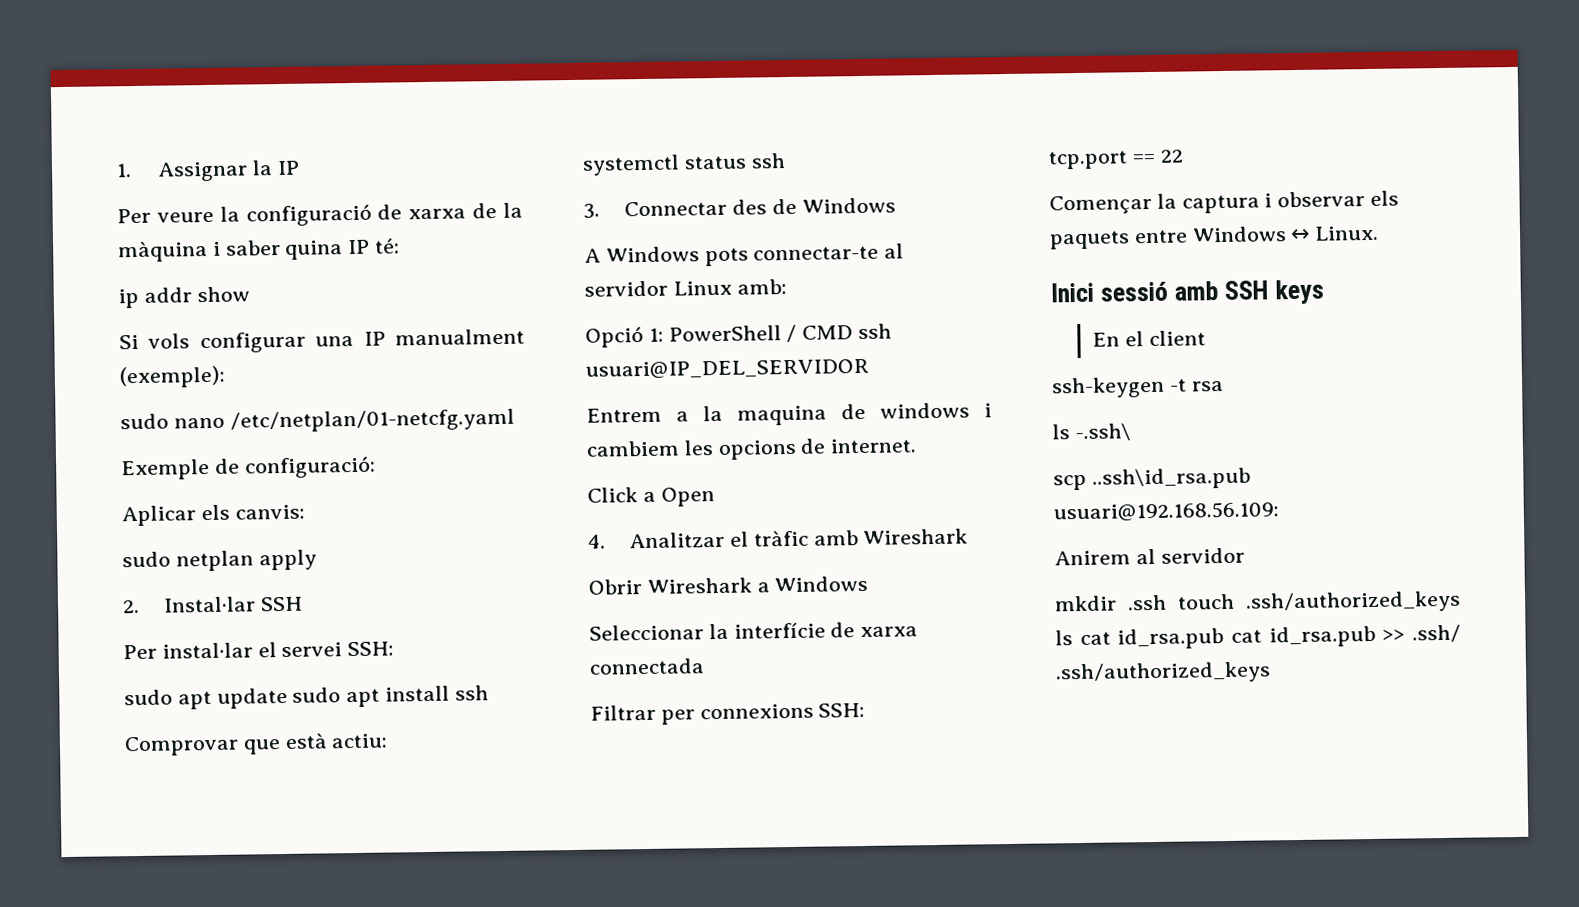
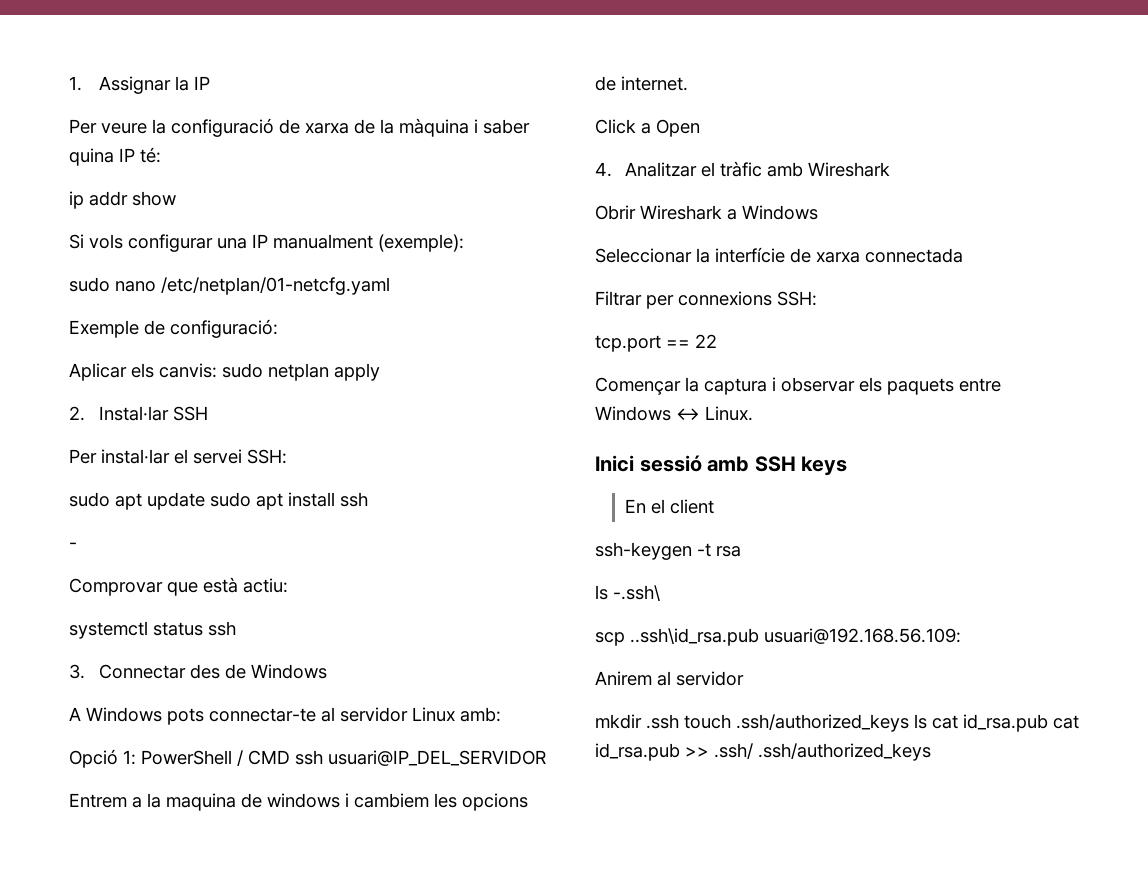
- Aplicar els canvis:
- sudo netplan apply
+ Aplicar els canvis: sudo netplan apply
+ -

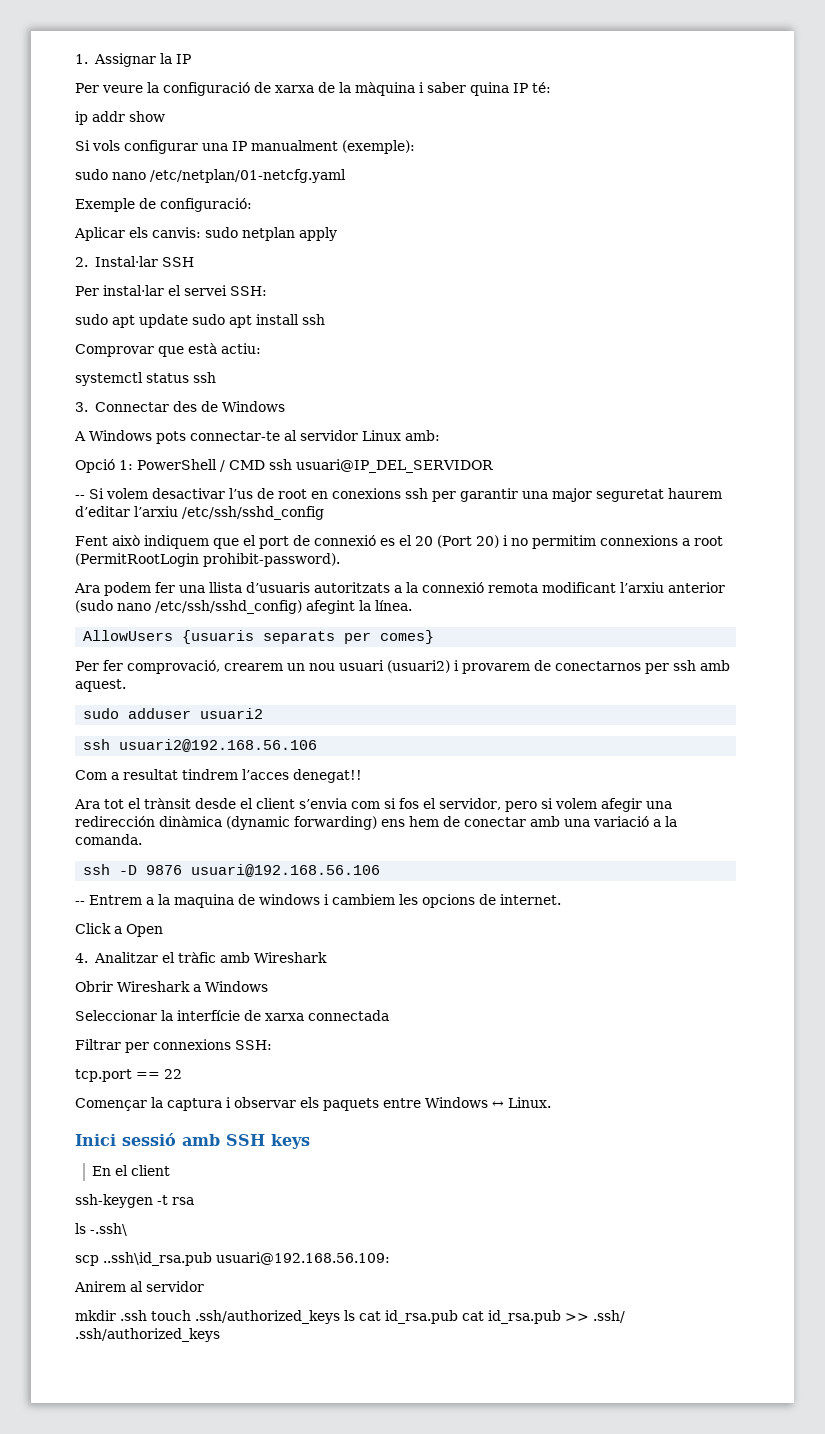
- -
- Entrem a la maquina de windows i cambiem les opcions de internet.
+ -- Si volem desactivar l’us de root en conexions ssh per garantir una major seguretat haurem d’editar l’arxiu /etc/ssh/sshd_config
+ Fent això indiquem que el port de connexió es el 20 (Port 20) i no permitim connexions a root (PermitRootLogin prohibit-password).
+ Ara podem fer una llista d’usuaris autoritzats a la connexió remota modificant l’arxiu anterior (sudo nano /etc/ssh/sshd_config) afegint la línea.
+ AllowUsers {usuaris separats per comes}
+ Per fer comprovació, crearem un nou usuari (usuari2) i provarem de conectarnos per ssh amb aquest.
+ sudo adduser usuari2
+ ssh usuari2@192.168.56.106
+ Com a resultat tindrem l’acces denegat!!
+ Ara tot el trànsit desde el client s’envia com si fos el servidor, pero si volem afegir una redirección dinàmica (dynamic forwarding) ens hem de conectar amb una variació a la comanda.
+ ssh -D 9876 usuari@192.168.56.106
+ -- Entrem a la maquina de windows i cambiem les opcions de internet.

